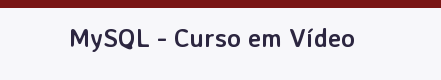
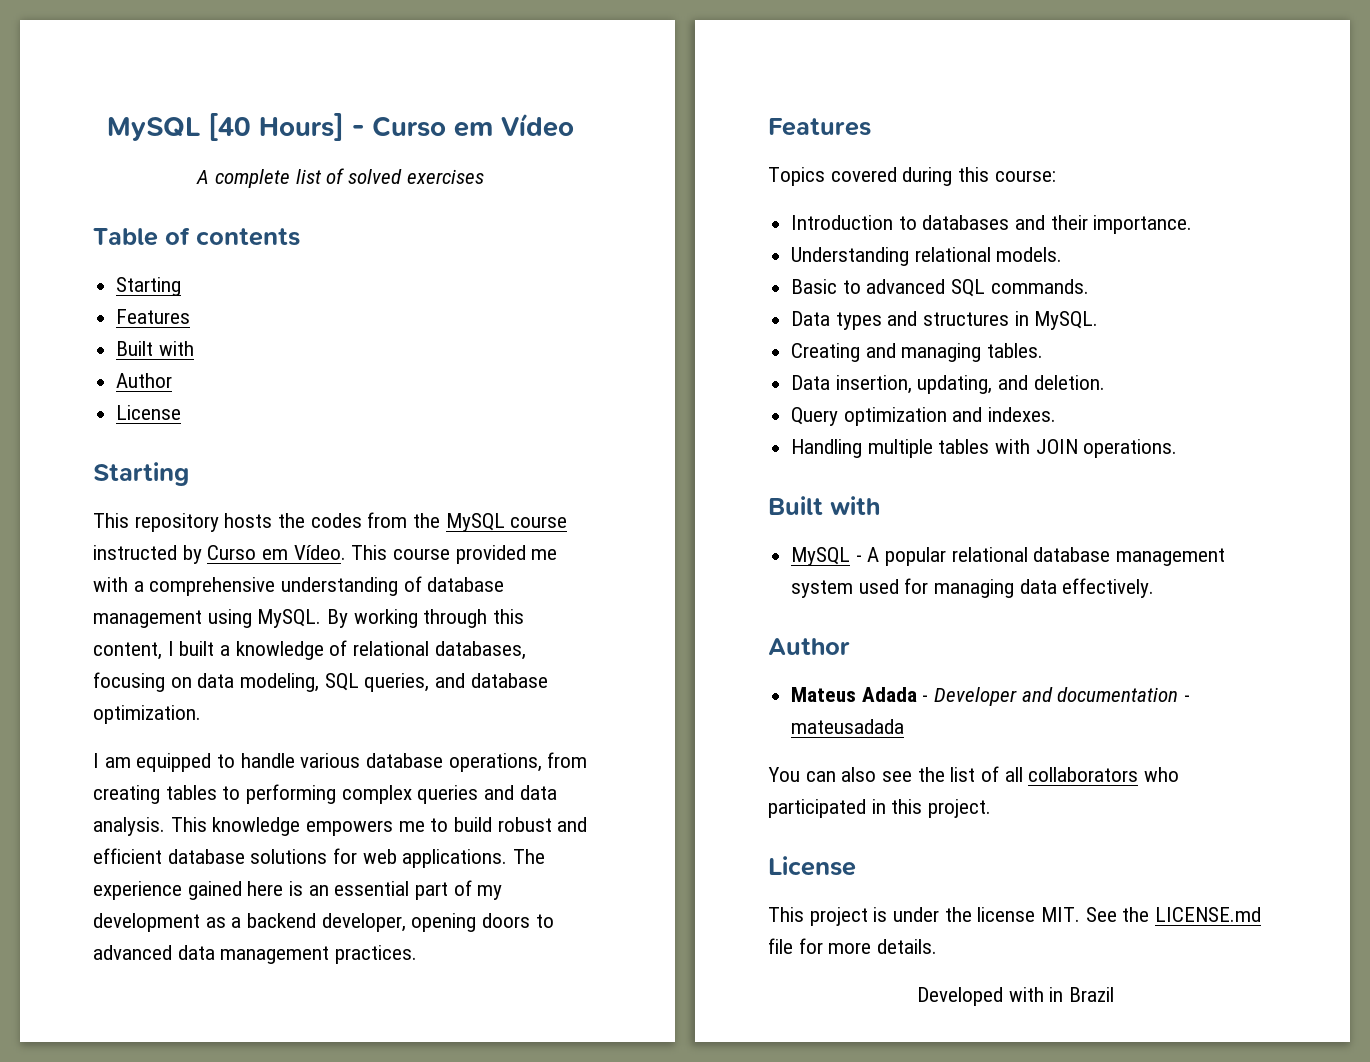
- MySQL - Curso em Vídeo
+ MySQL [40 Hours] - Curso em Vídeo
+ A complete list of solved exercises
+ Table of contents
+ Starting
+ Features
+ Built with
+ Author
+ License
+ Starting
+ This repository hosts the codes from the MySQL course instructed by Curso em Vídeo. This course provided me with a comprehensive understanding of database management using MySQL. By working through this content, I built a knowledge of relational databases, focusing on data modeling, SQL queries, and database optimization.
+ I am equipped to handle various database operations, from creating tables to performing complex queries and data analysis. This knowledge empowers me to build robust and efficient database solutions for web applications. The experience gained here is an essential part of my development as a backend developer, opening doors to advanced data management practices.
+ Features
+ Topics covered during this course:
+ Introduction to databases and their importance.
+ Understanding relational models.
+ Basic to advanced SQL commands.
+ Data types and structures in MySQL.
+ Creating and managing tables.
+ Data insertion, updating, and deletion.
+ Query optimization and indexes.
+ Handling multiple tables with JOIN operations.
+ Built with
+ MySQL - A popular relational database management system used for managing data effectively.
+ Author
+ Mateus Adada - Developer and documentation - mateusadada
+ You can also see the list of all collaborators who participated in this project.
+ License
+ This project is under the license MIT. See the LICENSE.md file for more details.
+ Developed with in Brazil

